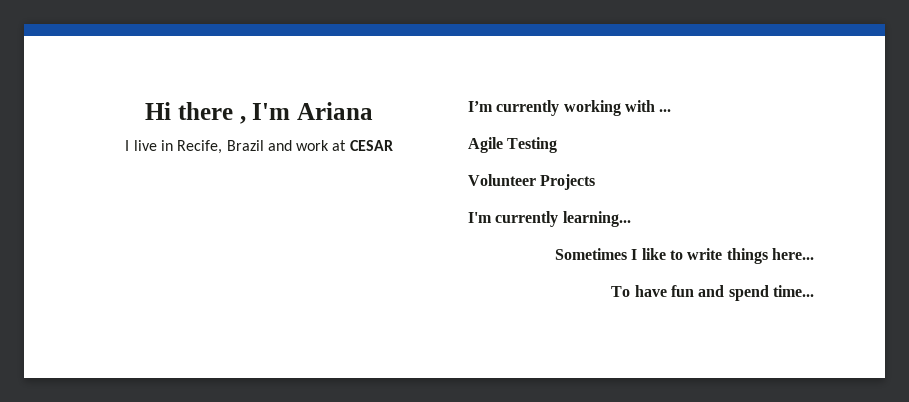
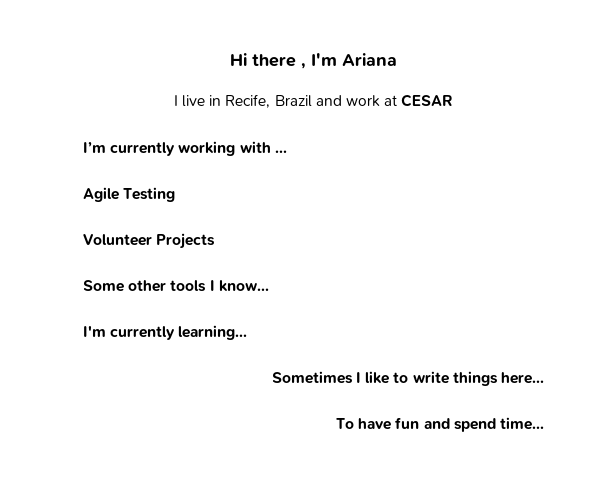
+ Some other tools I know...

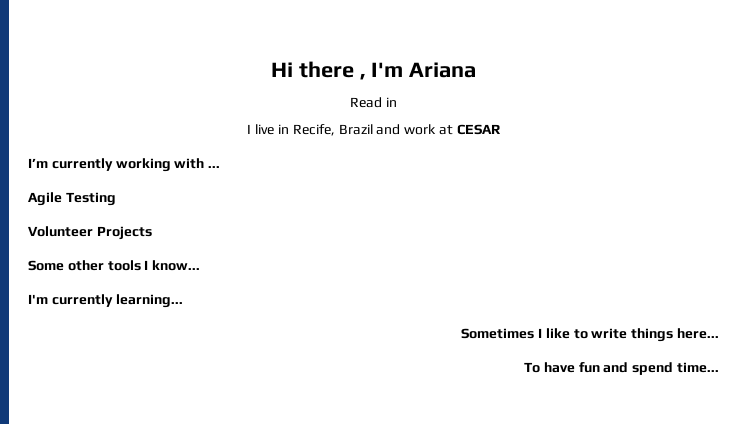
+ Read in

